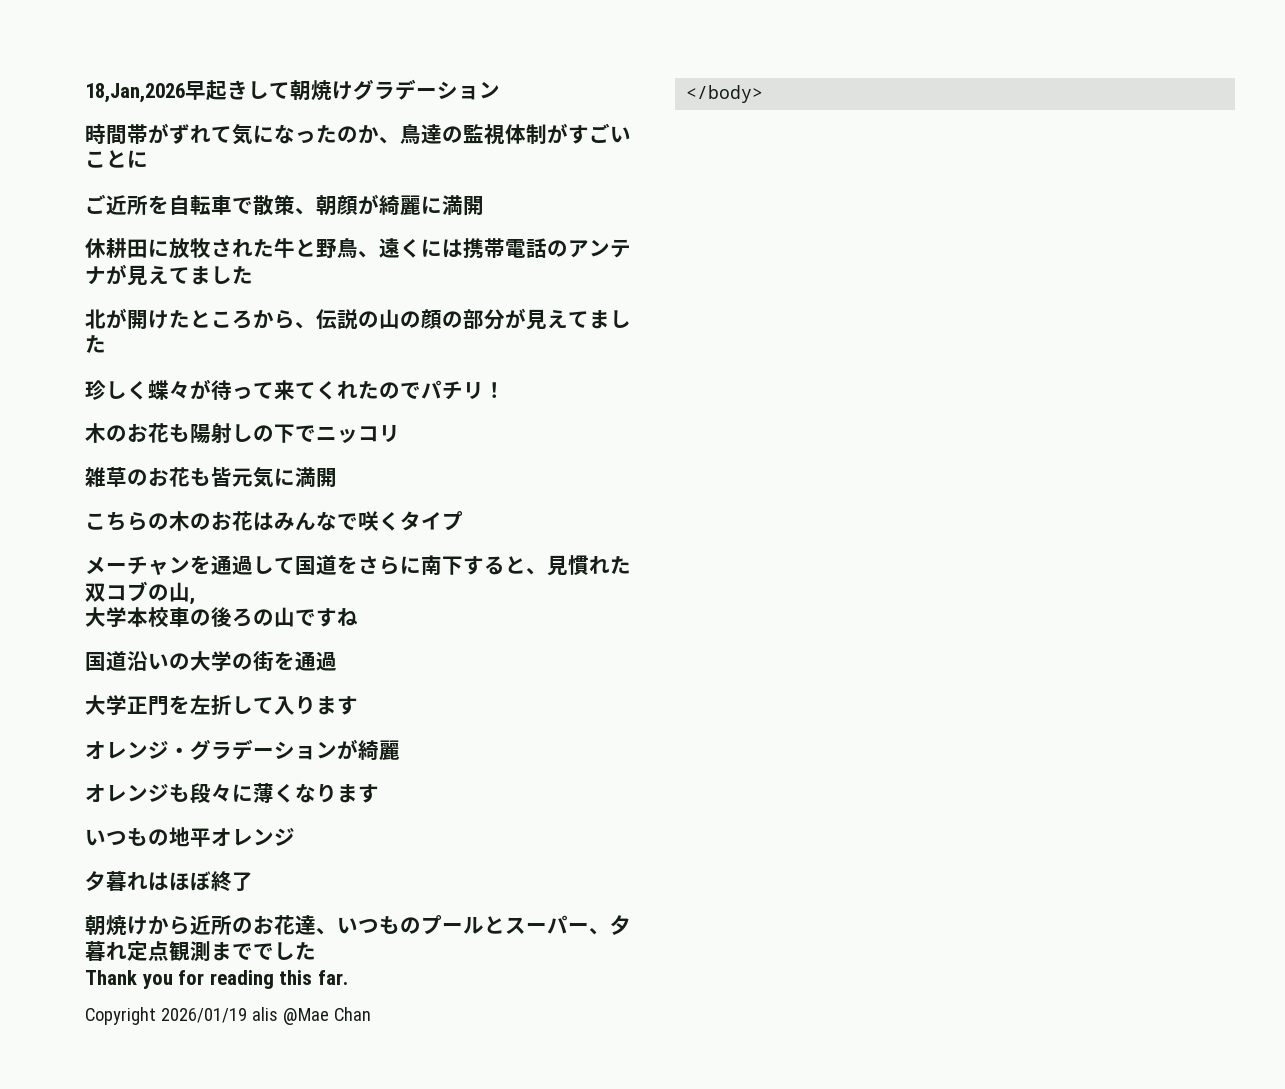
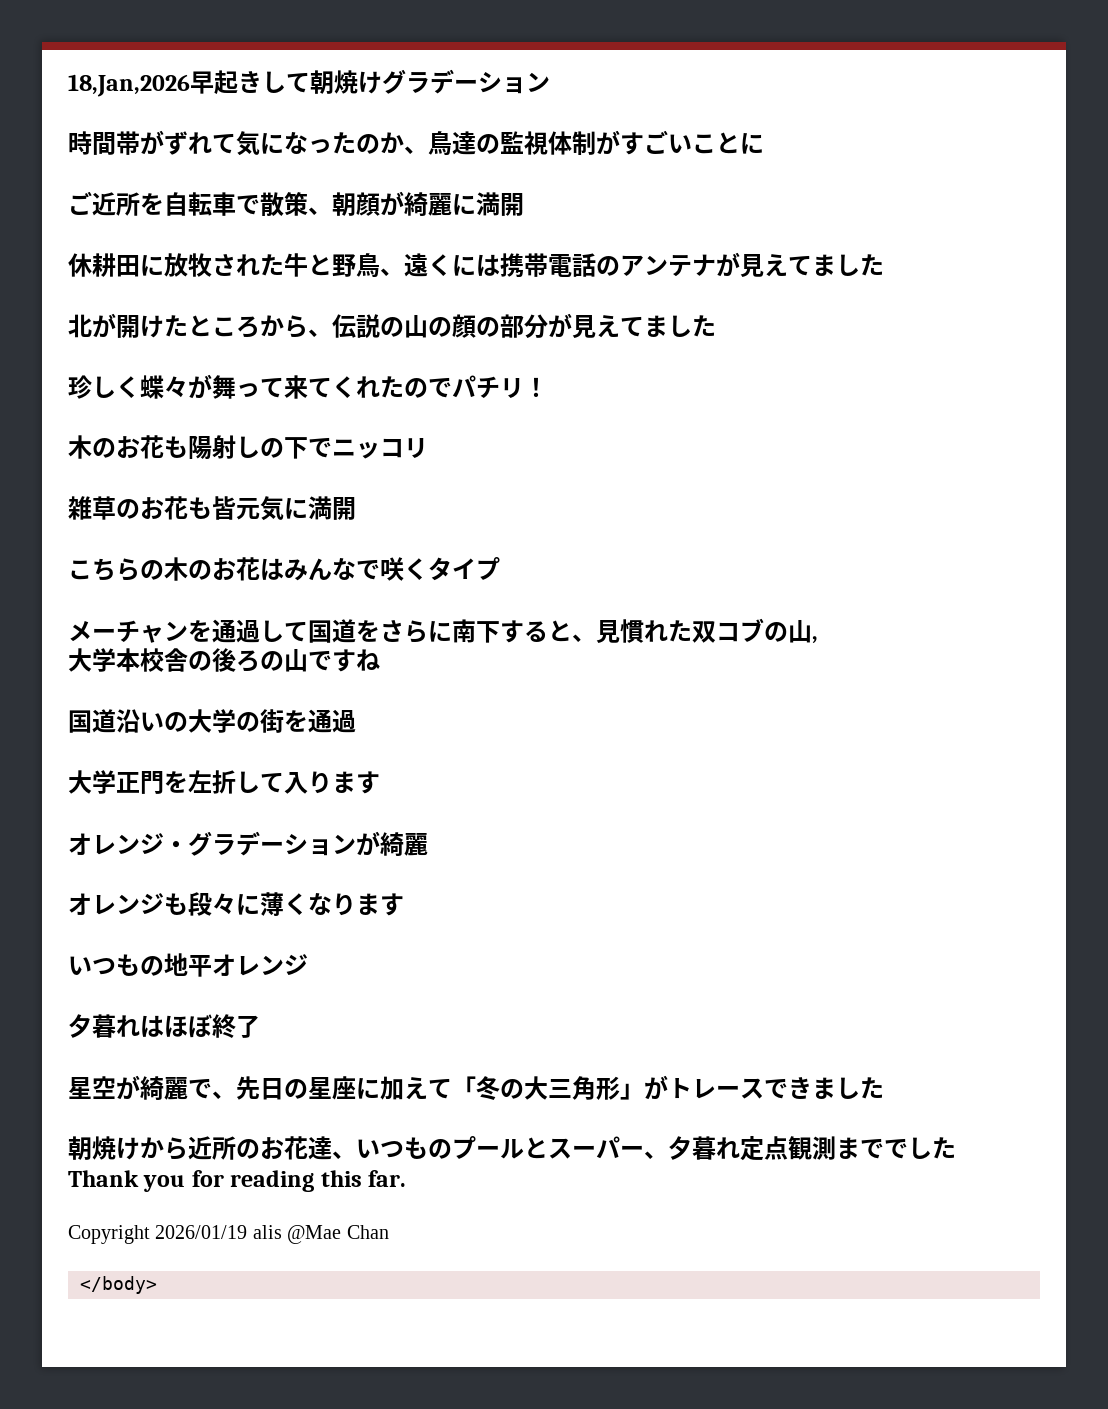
- 珍しく蝶々が待って来てくれたのでパチリ！
+ 珍しく蝶々が舞って来てくれたのでパチリ！
- 大学本校車の後ろの山ですね
+ 大学本校舎の後ろの山ですね
+ 星空が綺麗で、先日の星座に加えて「冬の大三角形」がトレースできました

